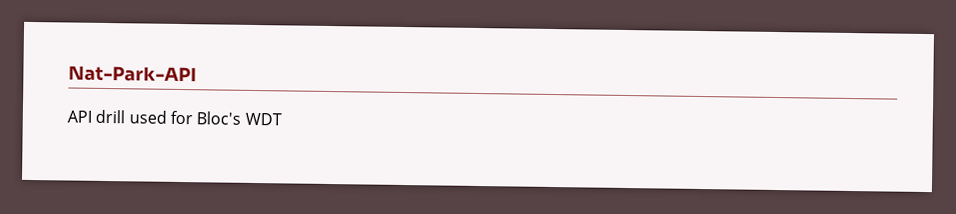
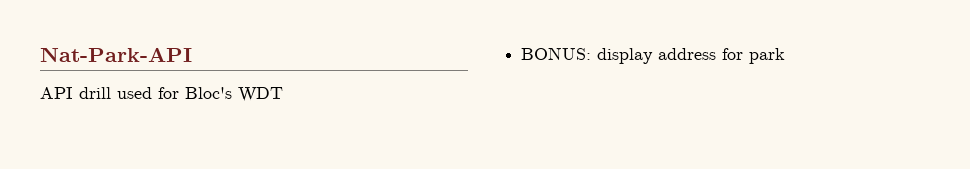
+ BONUS: display address for park

